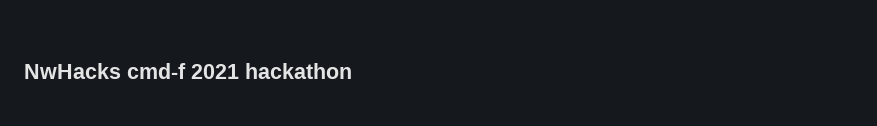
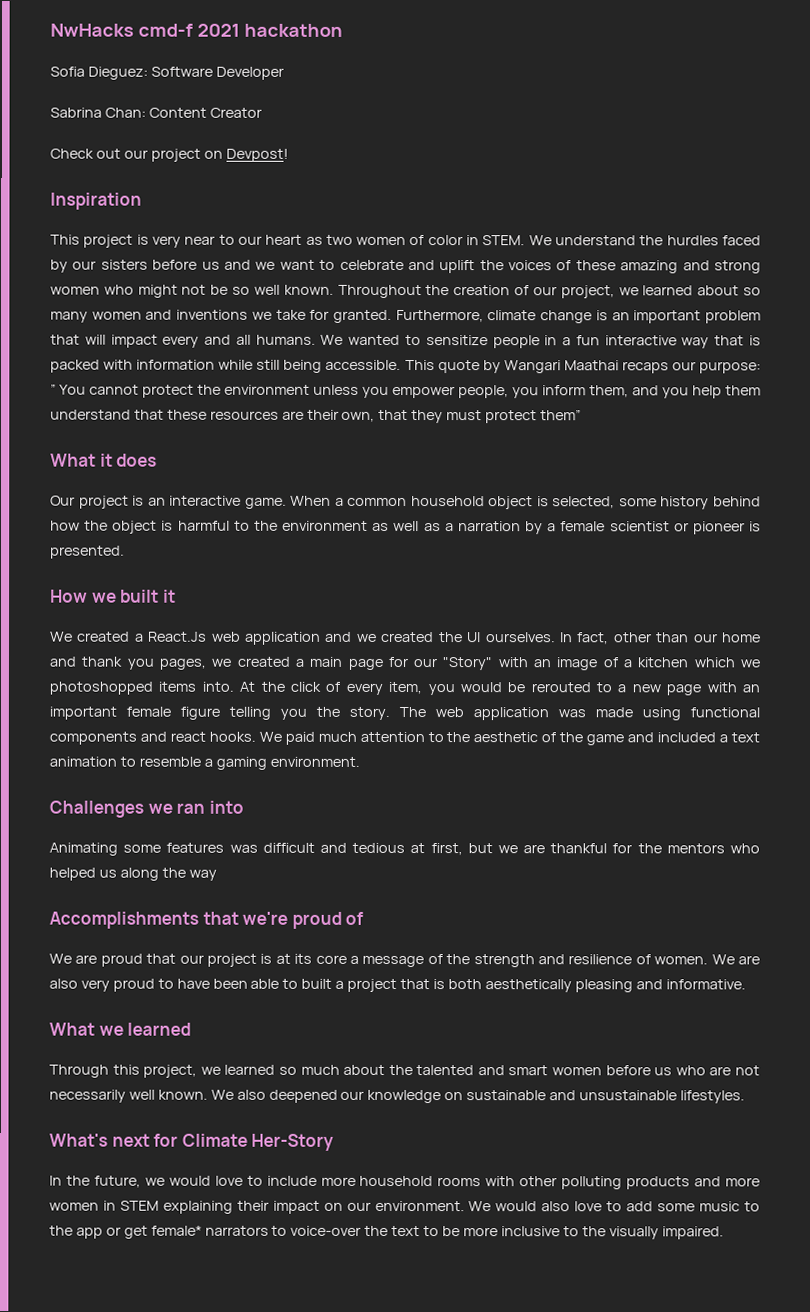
+ Sofia Dieguez: Software Developer
+ Sabrina Chan: Content Creator
+ Check out our project on Devpost!
+ Inspiration
+ This project is very near to our heart as two women of color in STEM. We understand the hurdles faced by our sisters before us and we want to celebrate and uplift the voices of these amazing and strong women who might not be so well known. Throughout the creation of our project, we learned about so many women and inventions we take for granted. Furthermore, climate change is an important problem that will impact every and all humans. We wanted to sensitize people in a fun interactive way that is packed with information while still being accessible. This quote by Wangari Maathai recaps our purpose: ” You cannot protect the environment unless you empower people, you inform them, and you help them understand that these resources are their own, that they must protect them”
+ What it does
+ Our project is an interactive game. When a common household object is selected, some history behind how the object is harmful to the environment as well as a narration by a female scientist or pioneer is presented.
+ How we built it
+ We created a React.Js web application and we created the UI ourselves. In fact, other than our home and thank you pages, we created a main page for our "Story" with an image of a kitchen which we photoshopped items into. At the click of every item, you would be rerouted to a new page with an important female figure telling you the story. The web application was made using functional components and react hooks. We paid much attention to the aesthetic of the game and included a text animation to resemble a gaming environment.
+ Challenges we ran into
+ Animating some features was difficult and tedious at first, but we are thankful for the mentors who helped us along the way
+ Accomplishments that we're proud of
+ We are proud that our project is at its core a message of the strength and resilience of women. We are also very proud to have been able to built a project that is both aesthetically pleasing and informative.
+ What we learned
+ Through this project, we learned so much about the talented and smart women before us who are not necessarily well known. We also deepened our knowledge on sustainable and unsustainable lifestyles.
+ What's next for Climate Her-Story
+ In the future, we would love to include more household rooms with other polluting products and more women in STEM explaining their impact on our environment. We would also love to add some music to the app or get female* narrators to voice-over the text to be more inclusive to the visually impaired.

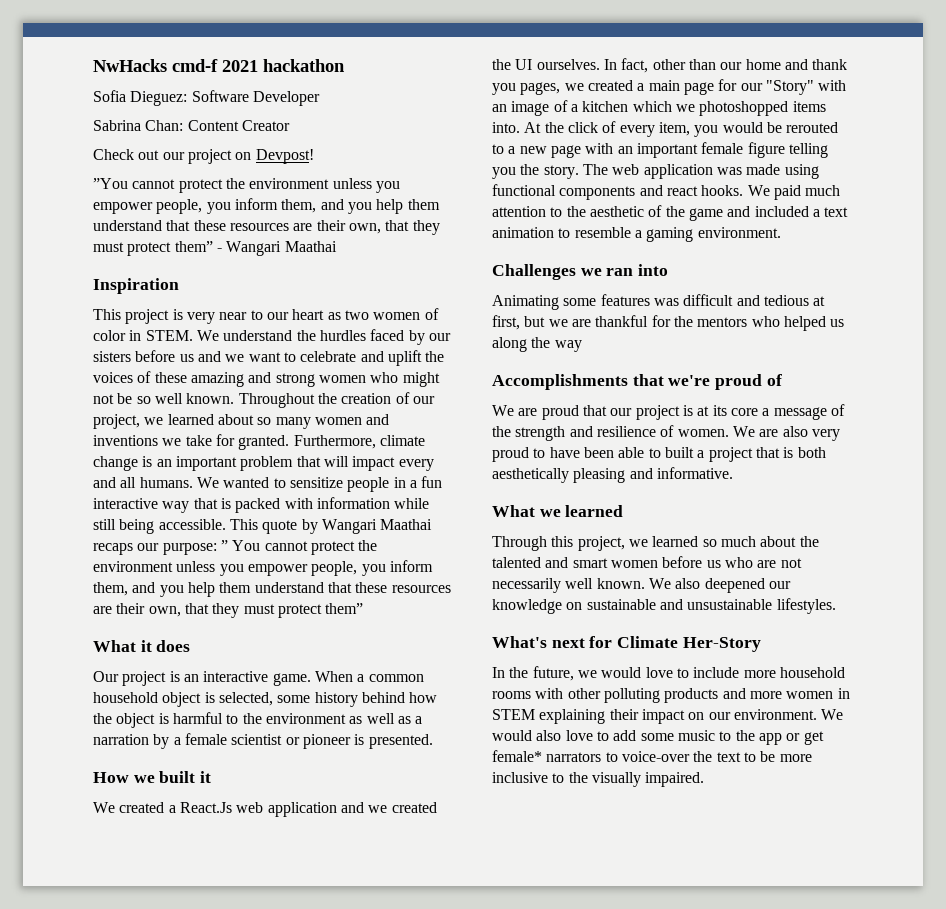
+ ”You cannot protect the environment unless you empower people, you inform them, and you help them understand that these resources are their own, that they must protect them” - Wangari Maathai

